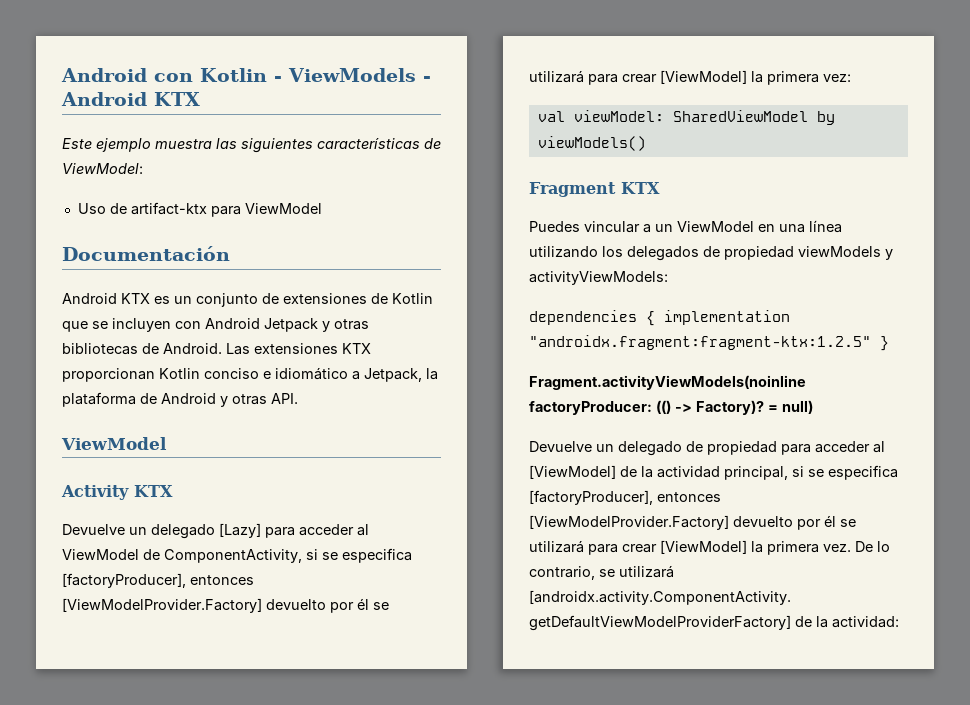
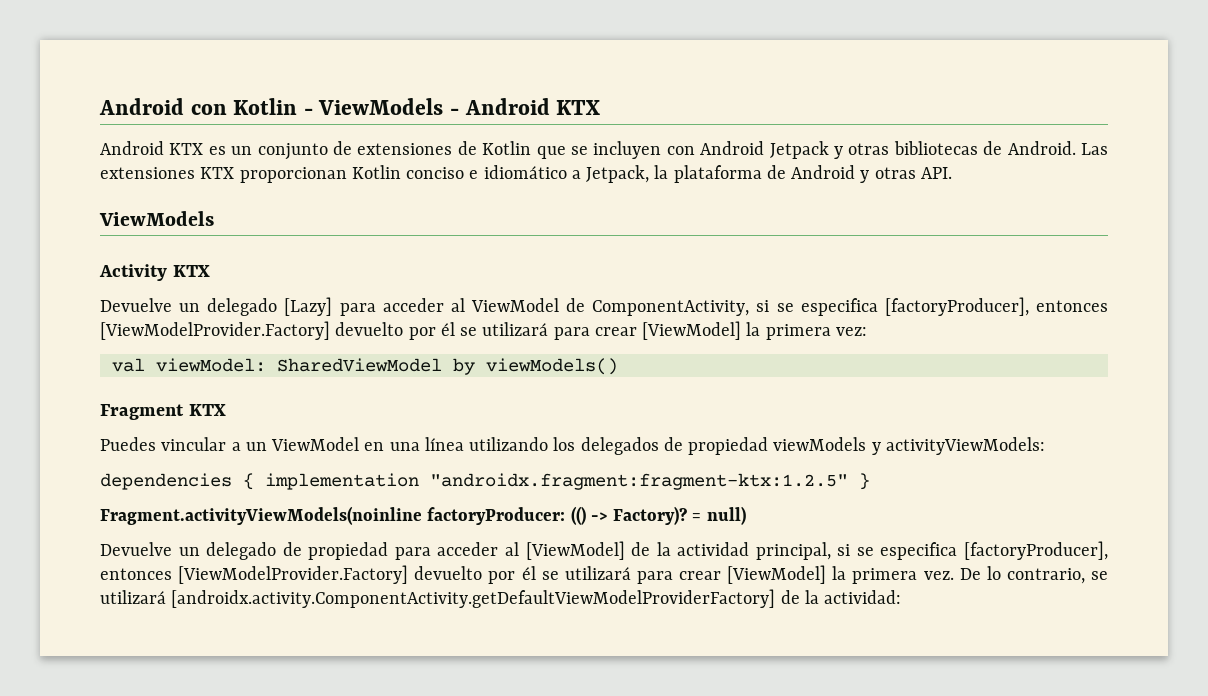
- Este ejemplo muestra las siguientes características de ViewModel:
- Uso de artifact-ktx para ViewModel
- Documentación
  Las extensiones KTX proporcionan Kotlin conciso e idiomático a Jetpack, la plataforma de Android y otras API.
- ViewModel
+ ViewModels

